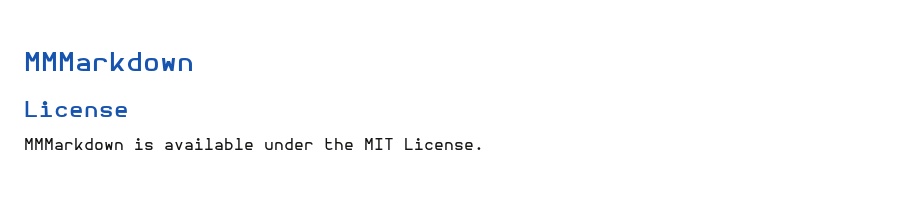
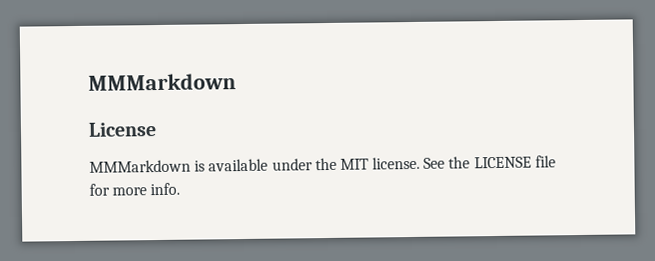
- MMMarkdown is available under the MIT License.
+ MMMarkdown is available under the MIT license. See the LICENSE file for more info.

